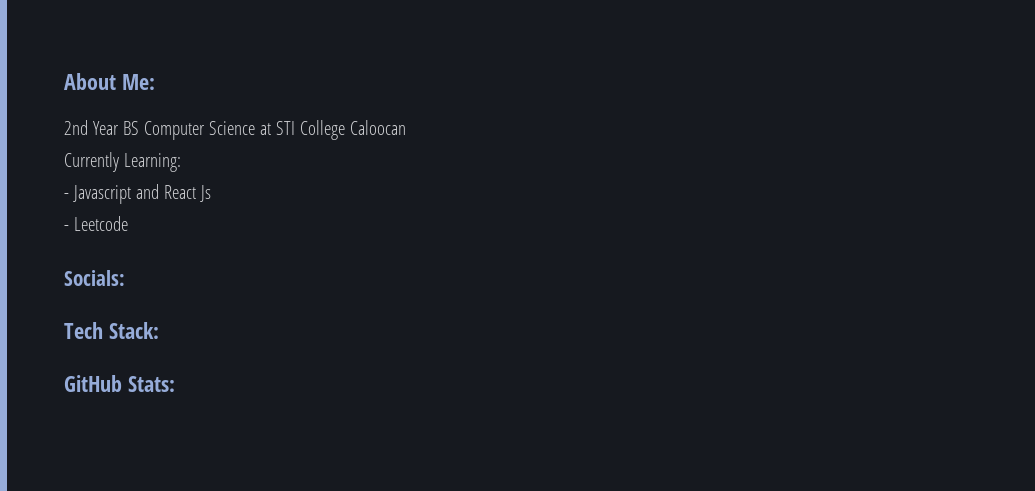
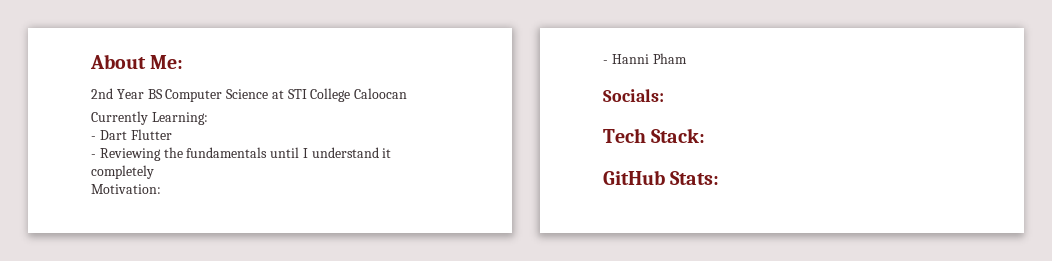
- - Javascript and React Js
- - Leetcode
+ - Dart Flutter
+ - Reviewing the fundamentals until I understand it completely
+ Motivation:
+ - Hanni Pham

